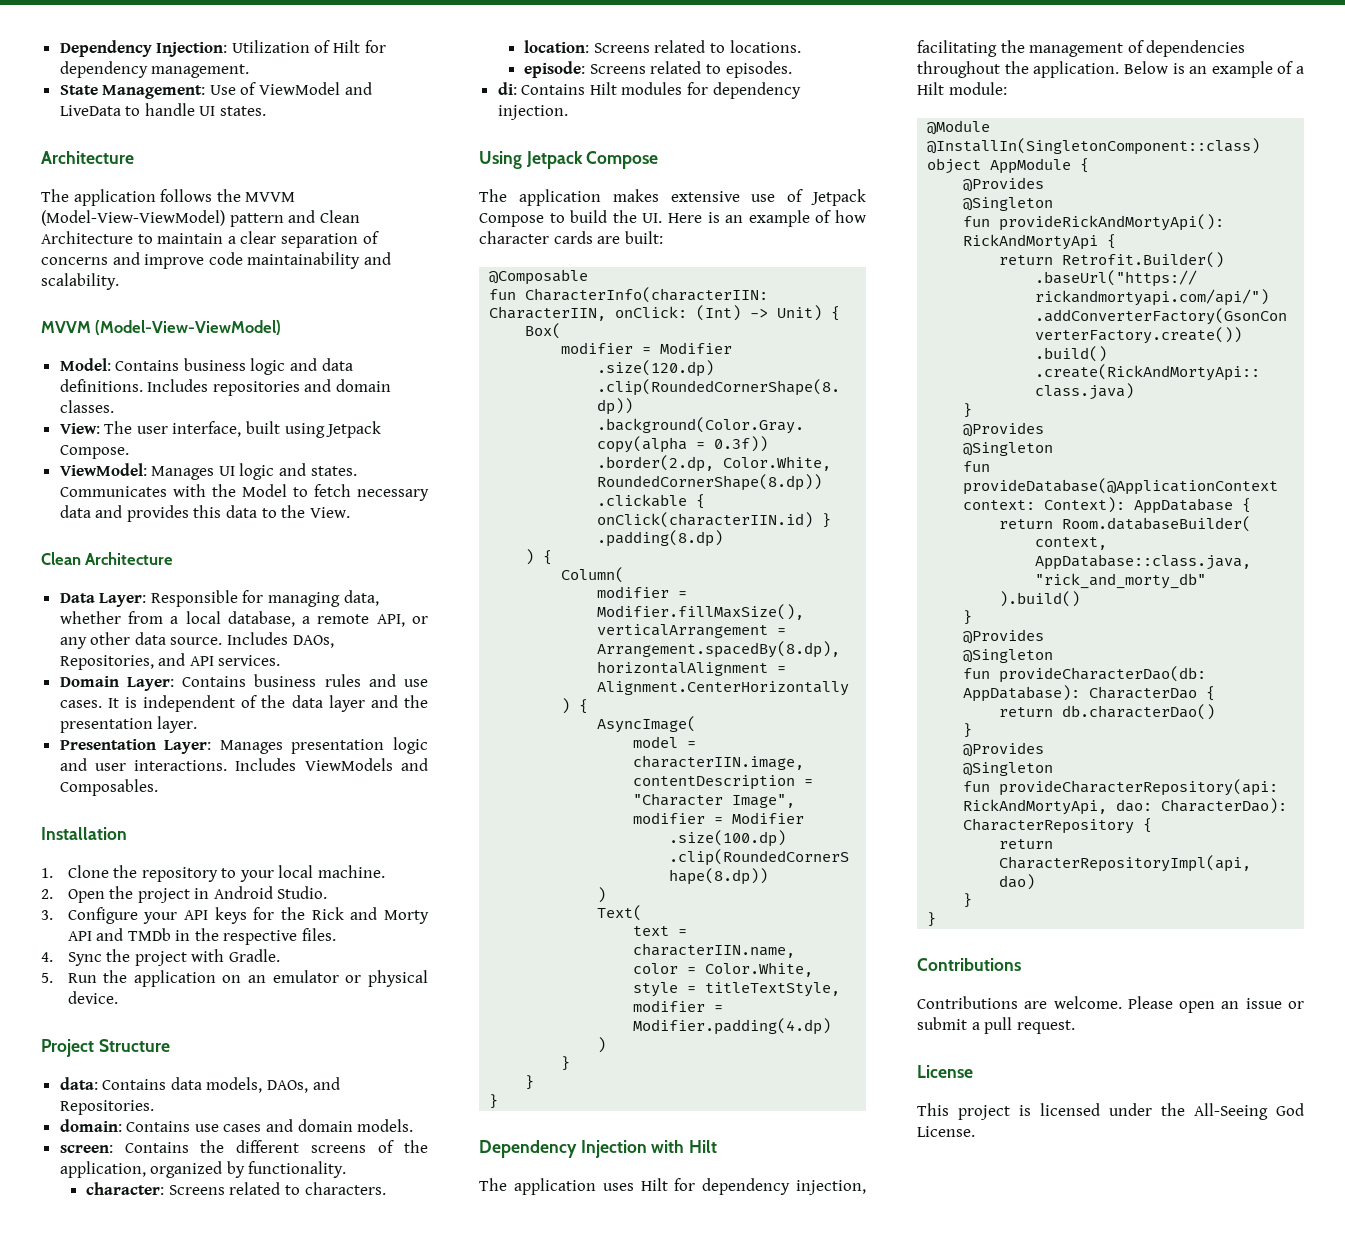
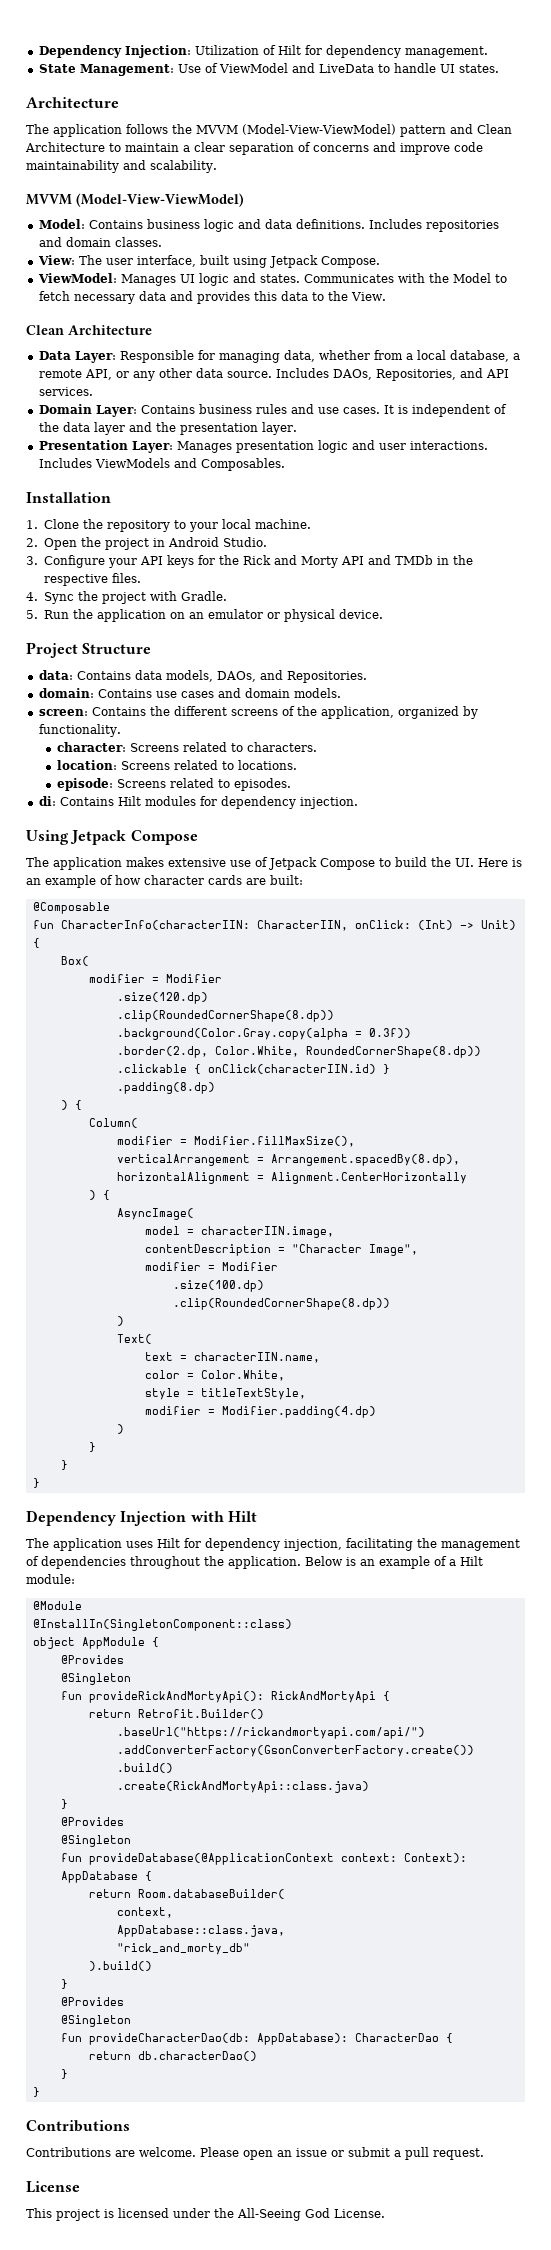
  return db.characterDao()
- }
- @Provides
- @Singleton
- fun provideCharacterRepository(api: RickAndMortyApi, dao: CharacterDao): CharacterRepository {
- return CharacterRepositoryImpl(api, dao)

